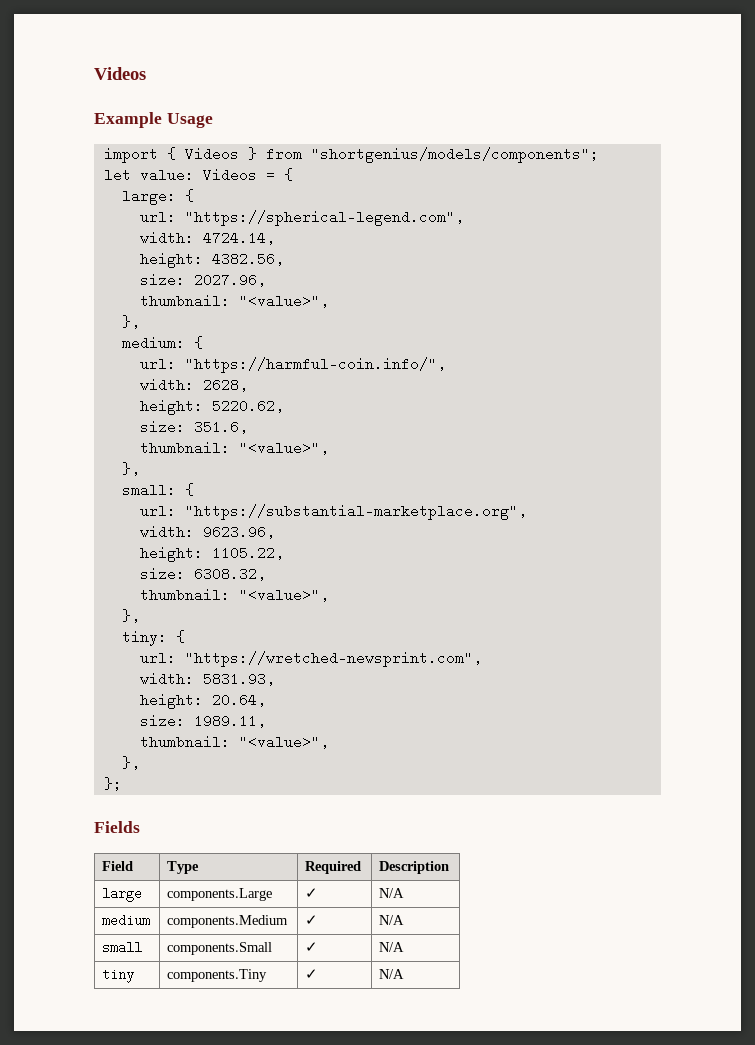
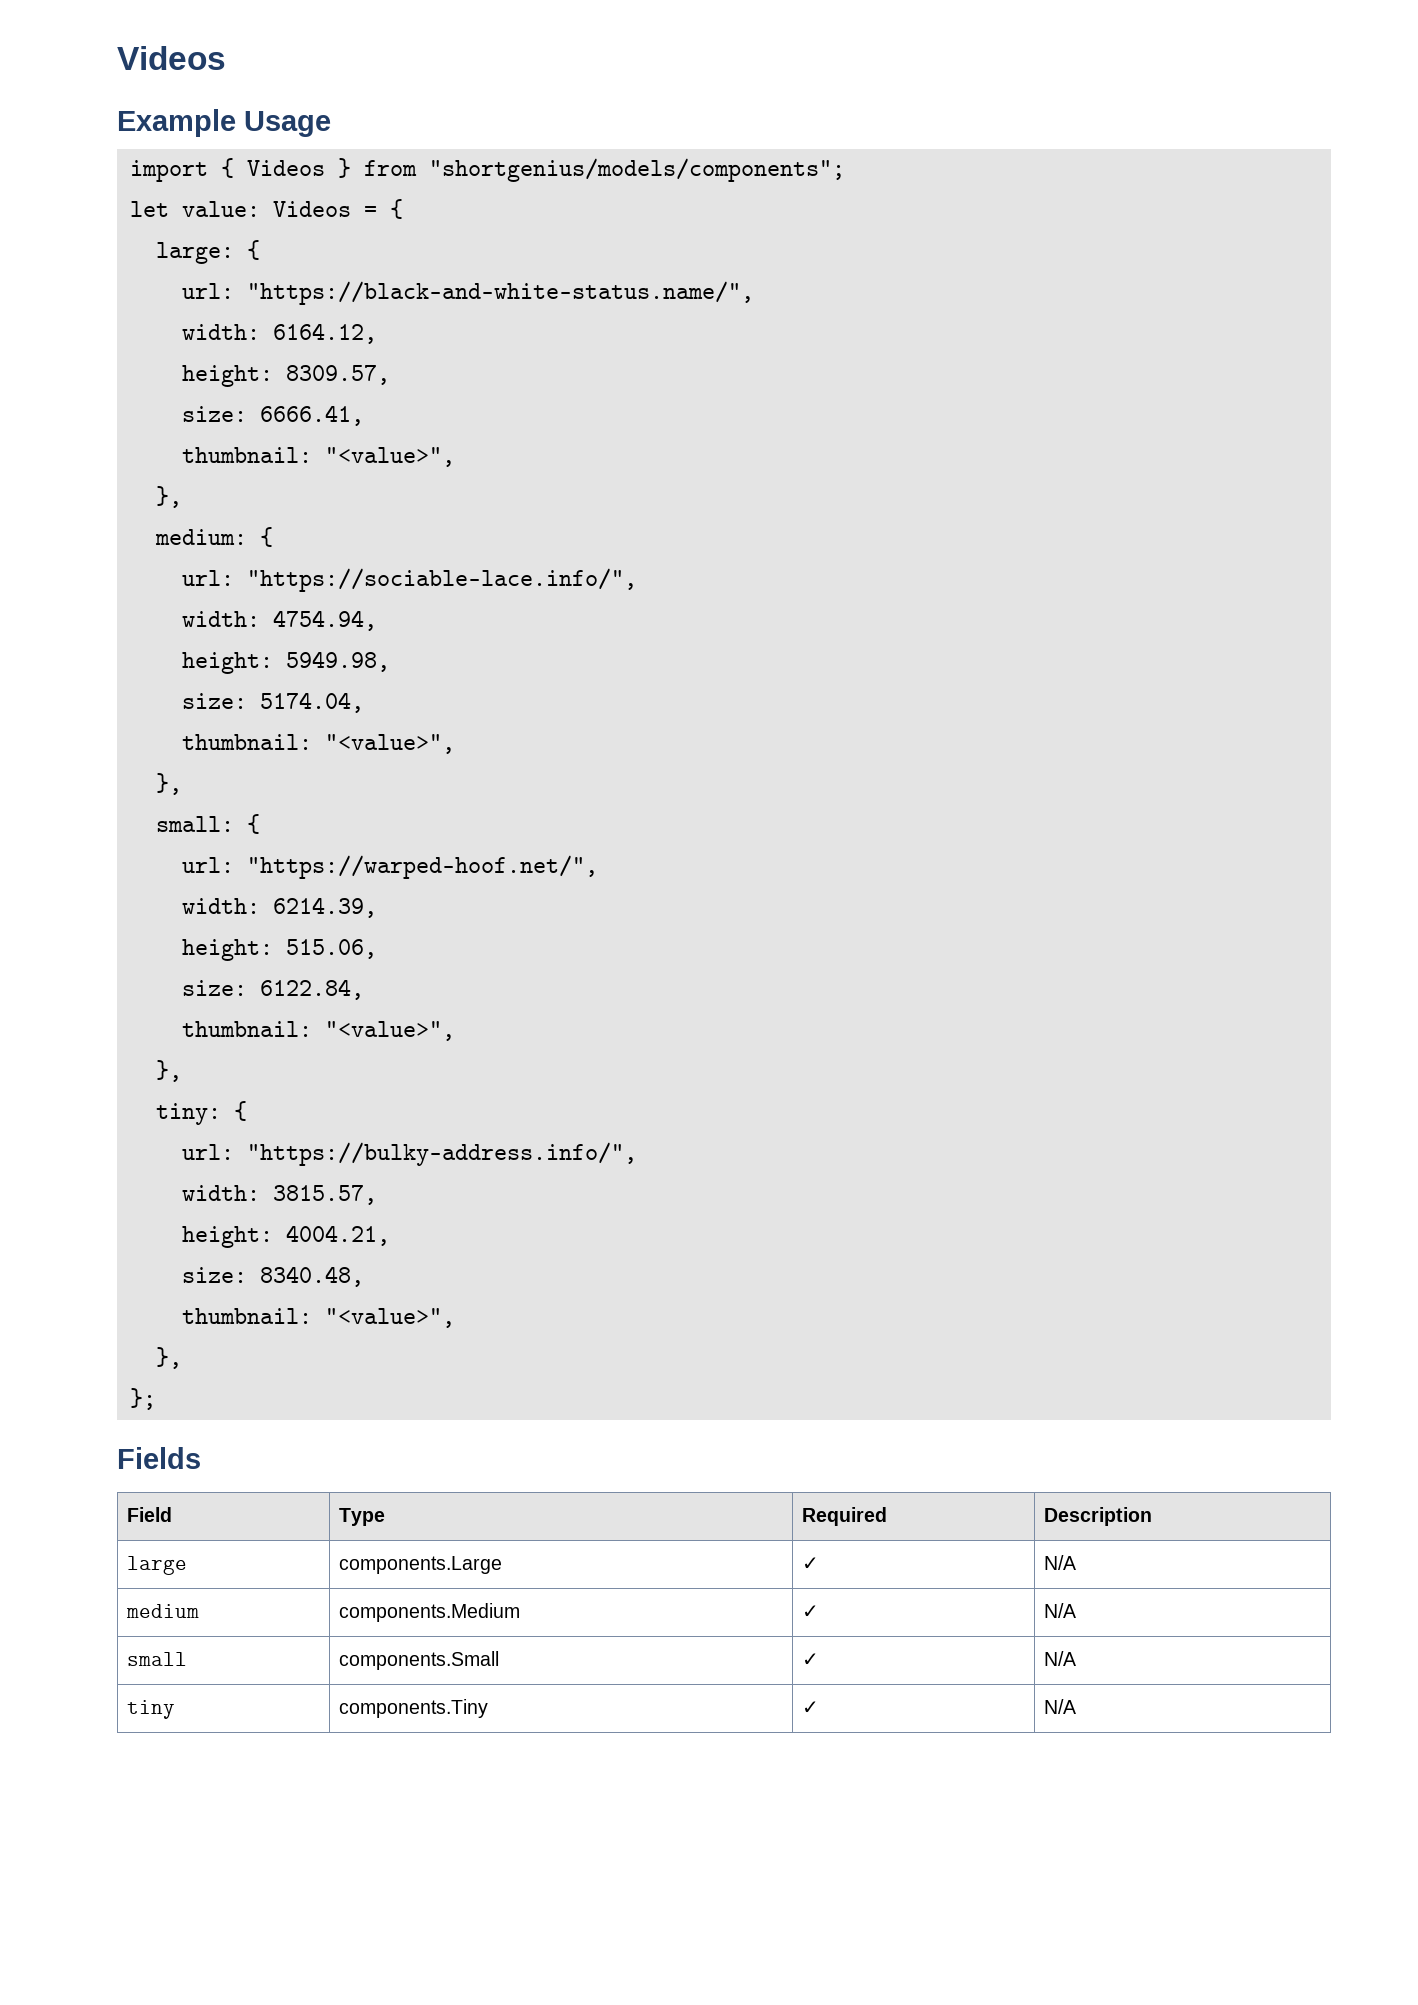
- url: "https://spherical-legend.com",
- width: 4724.14,
- height: 4382.56,
- size: 2027.96,
+ url: "https://black-and-white-status.name/",
+ width: 6164.12,
+ height: 8309.57,
+ size: 6666.41,
- url: "https://harmful-coin.info/",
- width: 2628,
- height: 5220.62,
- size: 351.6,
+ url: "https://sociable-lace.info/",
+ width: 4754.94,
+ height: 5949.98,
+ size: 5174.04,
- url: "https://substantial-marketplace.org",
- width: 9623.96,
- height: 1105.22,
- size: 6308.32,
+ url: "https://warped-hoof.net/",
+ width: 6214.39,
+ height: 515.06,
+ size: 6122.84,
- url: "https://wretched-newsprint.com",
- width: 5831.93,
- height: 20.64,
- size: 1989.11,
+ url: "https://bulky-address.info/",
+ width: 3815.57,
+ height: 4004.21,
+ size: 8340.48,

